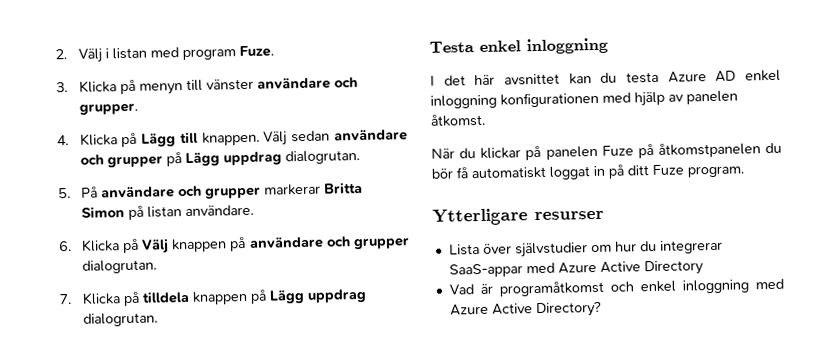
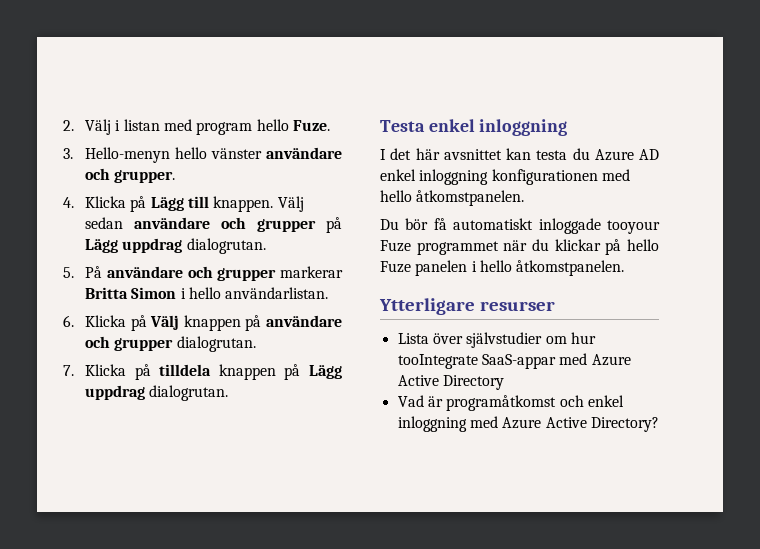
- 2. Välj i listan med program Fuze.
+ 2. Välj i listan med program hello Fuze.
- 3. Klicka på menyn till vänster användare och grupper.
+ 3. Hello-menyn hello vänster användare och grupper.
- 5. På användare och grupper markerar Britta Simon på listan användare.
+ 5. På användare och grupper markerar Britta Simon i hello användarlistan.
- I det här avsnittet kan du testa Azure AD enkel inloggning konfigurationen med hjälp av panelen åtkomst.
- När du klickar på panelen Fuze på åtkomstpanelen du bör få automatiskt loggat in på ditt Fuze program.
+ I det här avsnittet kan testa du Azure AD enkel inloggning konfigurationen med hello åtkomstpanelen.
+ Du bör få automatiskt inloggade tooyour Fuze programmet när du klickar på hello Fuze panelen i hello åtkomstpanelen.
- Lista över självstudier om hur du integrerar SaaS-appar med Azure Active Directory
+ Lista över självstudier om hur tooIntegrate SaaS-appar med Azure Active Directory

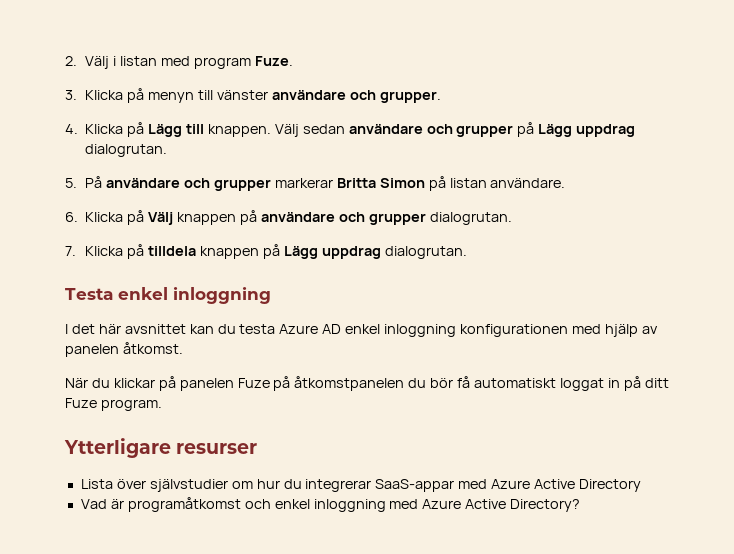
- 2. Välj i listan med program hello Fuze.
+ 2. Välj i listan med program Fuze.
- 3. Hello-menyn hello vänster användare och grupper.
+ 3. Klicka på menyn till vänster användare och grupper.
- 5. På användare och grupper markerar Britta Simon i hello användarlistan.
+ 5. På användare och grupper markerar Britta Simon på listan användare.
- I det här avsnittet kan testa du Azure AD enkel inloggning konfigurationen med hello åtkomstpanelen.
- Du bör få automatiskt inloggade tooyour Fuze programmet när du klickar på hello Fuze panelen i hello åtkomstpanelen.
+ I det här avsnittet kan du testa Azure AD enkel inloggning konfigurationen med hjälp av panelen åtkomst.
+ När du klickar på panelen Fuze på åtkomstpanelen du bör få automatiskt loggat in på ditt Fuze program.
- Lista över självstudier om hur tooIntegrate SaaS-appar med Azure Active Directory
+ Lista över självstudier om hur du integrerar SaaS-appar med Azure Active Directory

